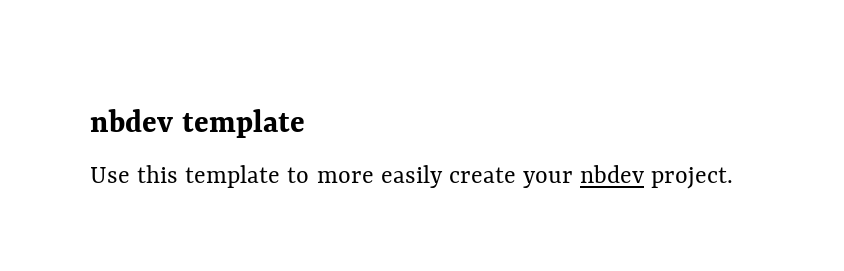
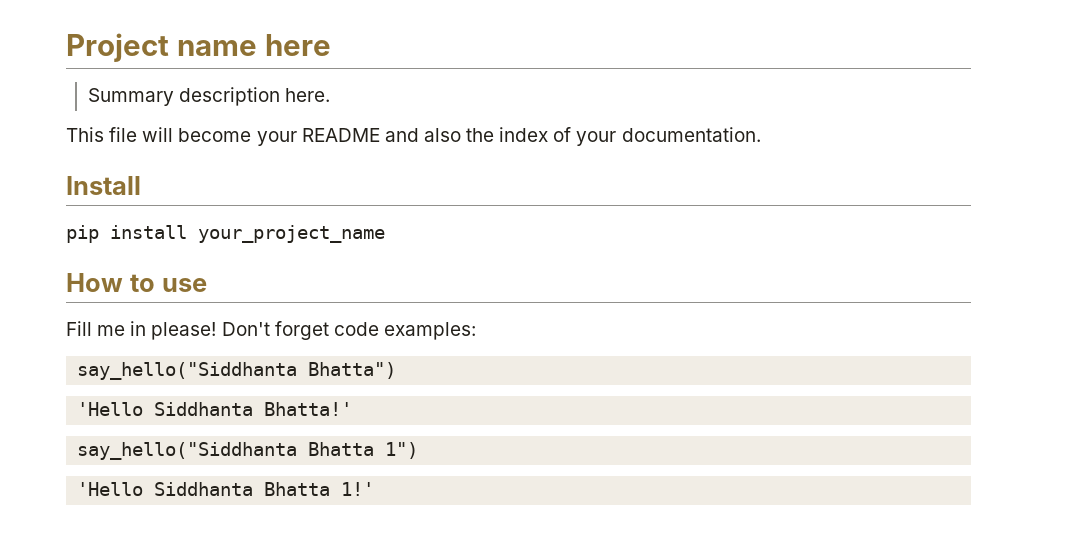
- nbdev template
- Use this template to more easily create your nbdev project.
+ Project name here
+ Summary description here.
+ This file will become your README and also the index of your documentation.
+ Install
+ pip install your_project_name
+ How to use
+ Fill me in please! Don't forget code examples:
+ say_hello("Siddhanta Bhatta")
+ 'Hello Siddhanta Bhatta!'
+ say_hello("Siddhanta Bhatta 1")
+ 'Hello Siddhanta Bhatta 1!'

